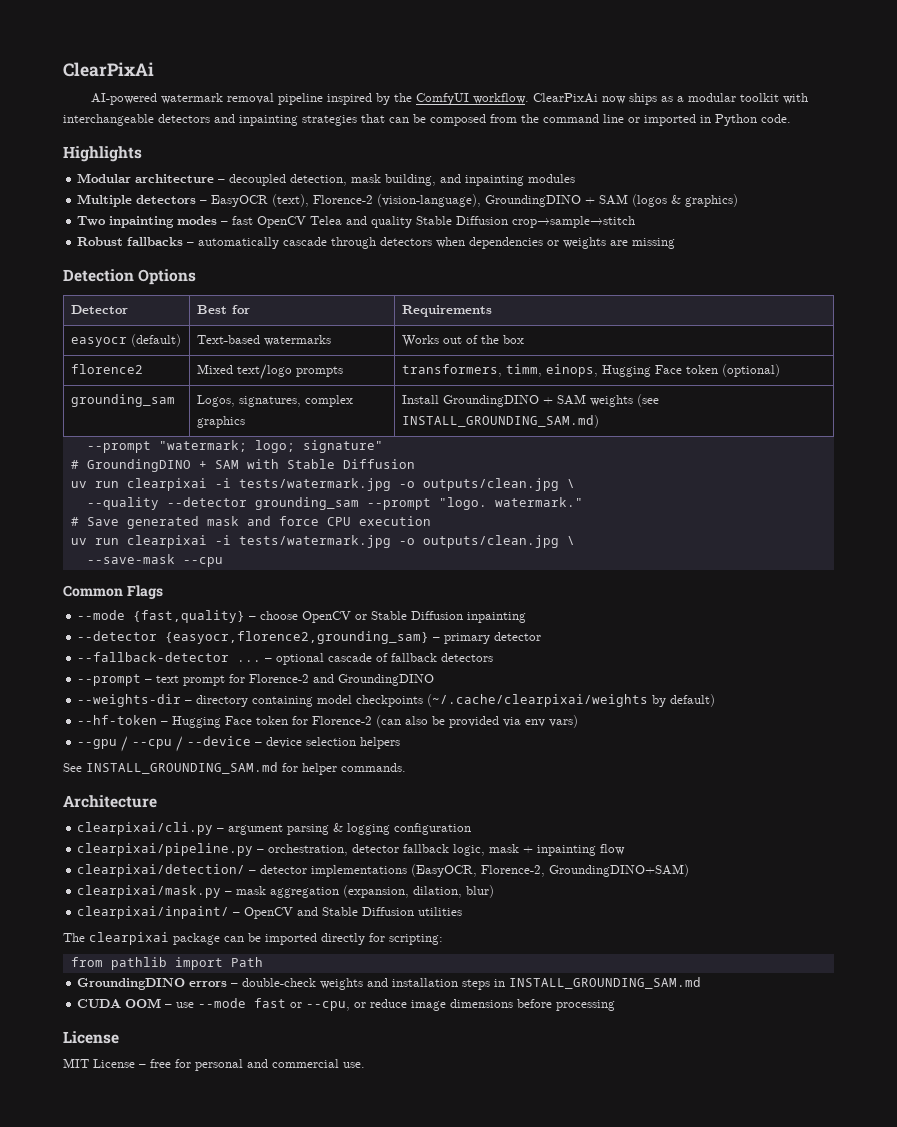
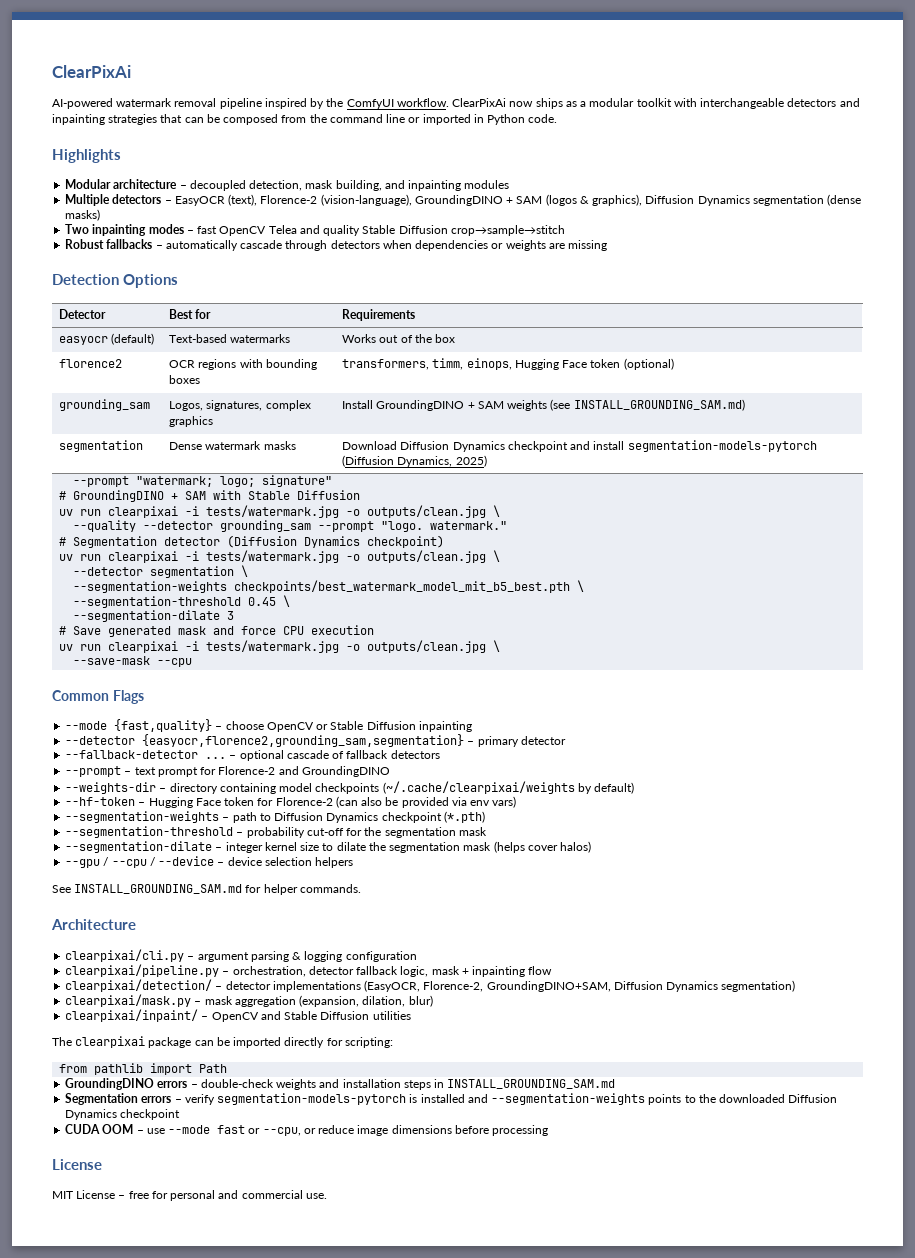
- Multiple detectors – EasyOCR (text), Florence-2 (vision-language), GroundingDINO + SAM (logos & graphics)
+ Multiple detectors – EasyOCR (text), Florence-2 (vision-language), GroundingDINO + SAM (logos & graphics), Diffusion Dynamics segmentation (dense masks)
- florence2 | Mixed text/logo prompts | transformers, timm, einops, Hugging Face token (optional)
+ florence2 | OCR regions with bounding boxes | transformers, timm, einops, Hugging Face token (optional)
+ segmentation | Dense watermark masks | Download Diffusion Dynamics checkpoint and install segmentation-models-pytorch (Diffusion Dynamics, 2025)
+ # Segmentation detector (Diffusion Dynamics checkpoint)
+ uv run clearpixai -i tests/watermark.jpg -o outputs/clean.jpg \
+ --detector segmentation \
+ --segmentation-weights checkpoints/best_watermark_model_mit_b5_best.pth \
+ --segmentation-threshold 0.45 \
+ --segmentation-dilate 3
- --detector {easyocr,florence2,grounding_sam} – primary detector
+ --detector {easyocr,florence2,grounding_sam,segmentation} – primary detector
+ --segmentation-weights – path to Diffusion Dynamics checkpoint (*.pth)
+ --segmentation-threshold – probability cut-off for the segmentation mask
+ --segmentation-dilate – integer kernel size to dilate the segmentation mask (helps cover halos)
- clearpixai/detection/ – detector implementations (EasyOCR, Florence-2, GroundingDINO+SAM)
+ clearpixai/detection/ – detector implementations (EasyOCR, Florence-2, GroundingDINO+SAM, Diffusion Dynamics segmentation)
+ Segmentation errors – verify segmentation-models-pytorch is installed and --segmentation-weights points to the downloaded Diffusion Dynamics checkpoint

